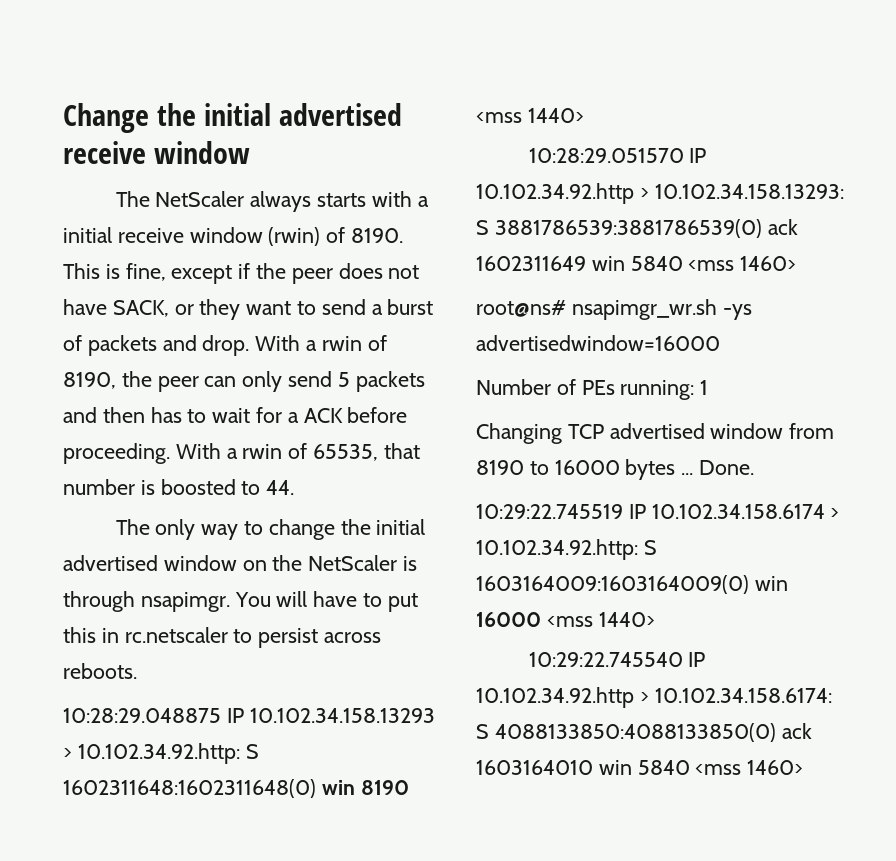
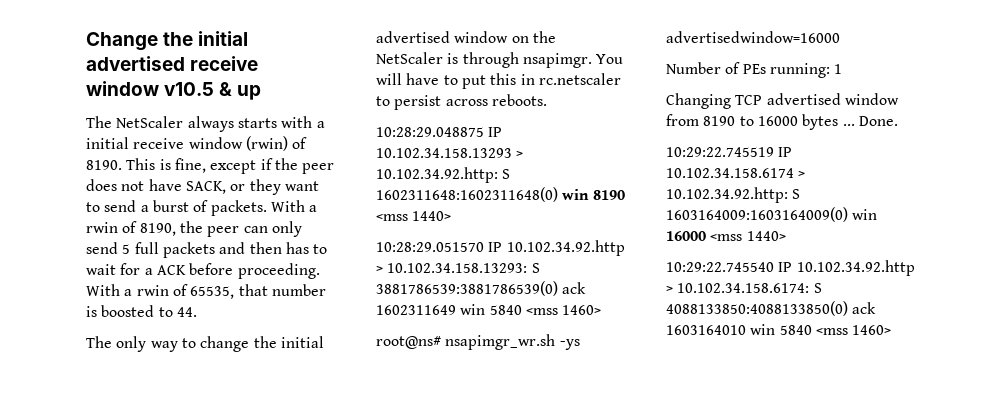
- Change the initial advertised receive window
+ Change the initial advertised receive window v10.5 & up
- This is fine, except if the peer does not have SACK, or they want to send a burst of packets and drop.
+ This is fine, except if the peer does not have SACK, or they want to send a burst of packets.
- With a rwin of 8190, the peer can only send 5 packets and then has to wait for a ACK before proceeding.
+ With a rwin of 8190, the peer can only send 5 full packets and then has to wait for a ACK before proceeding.

